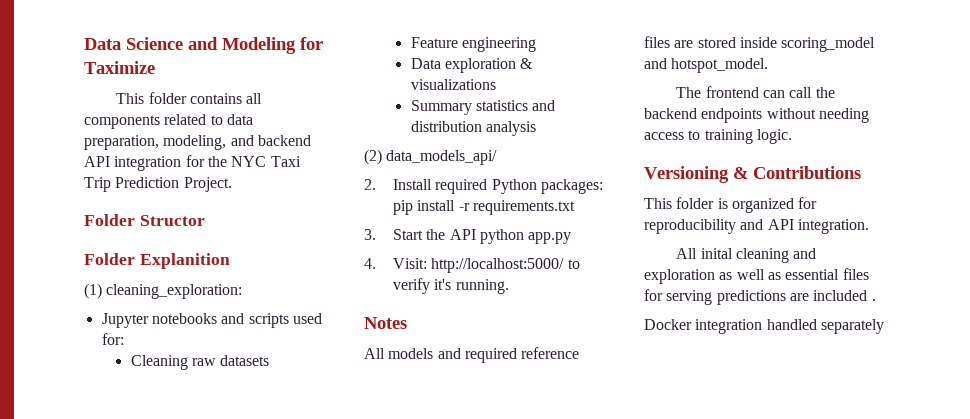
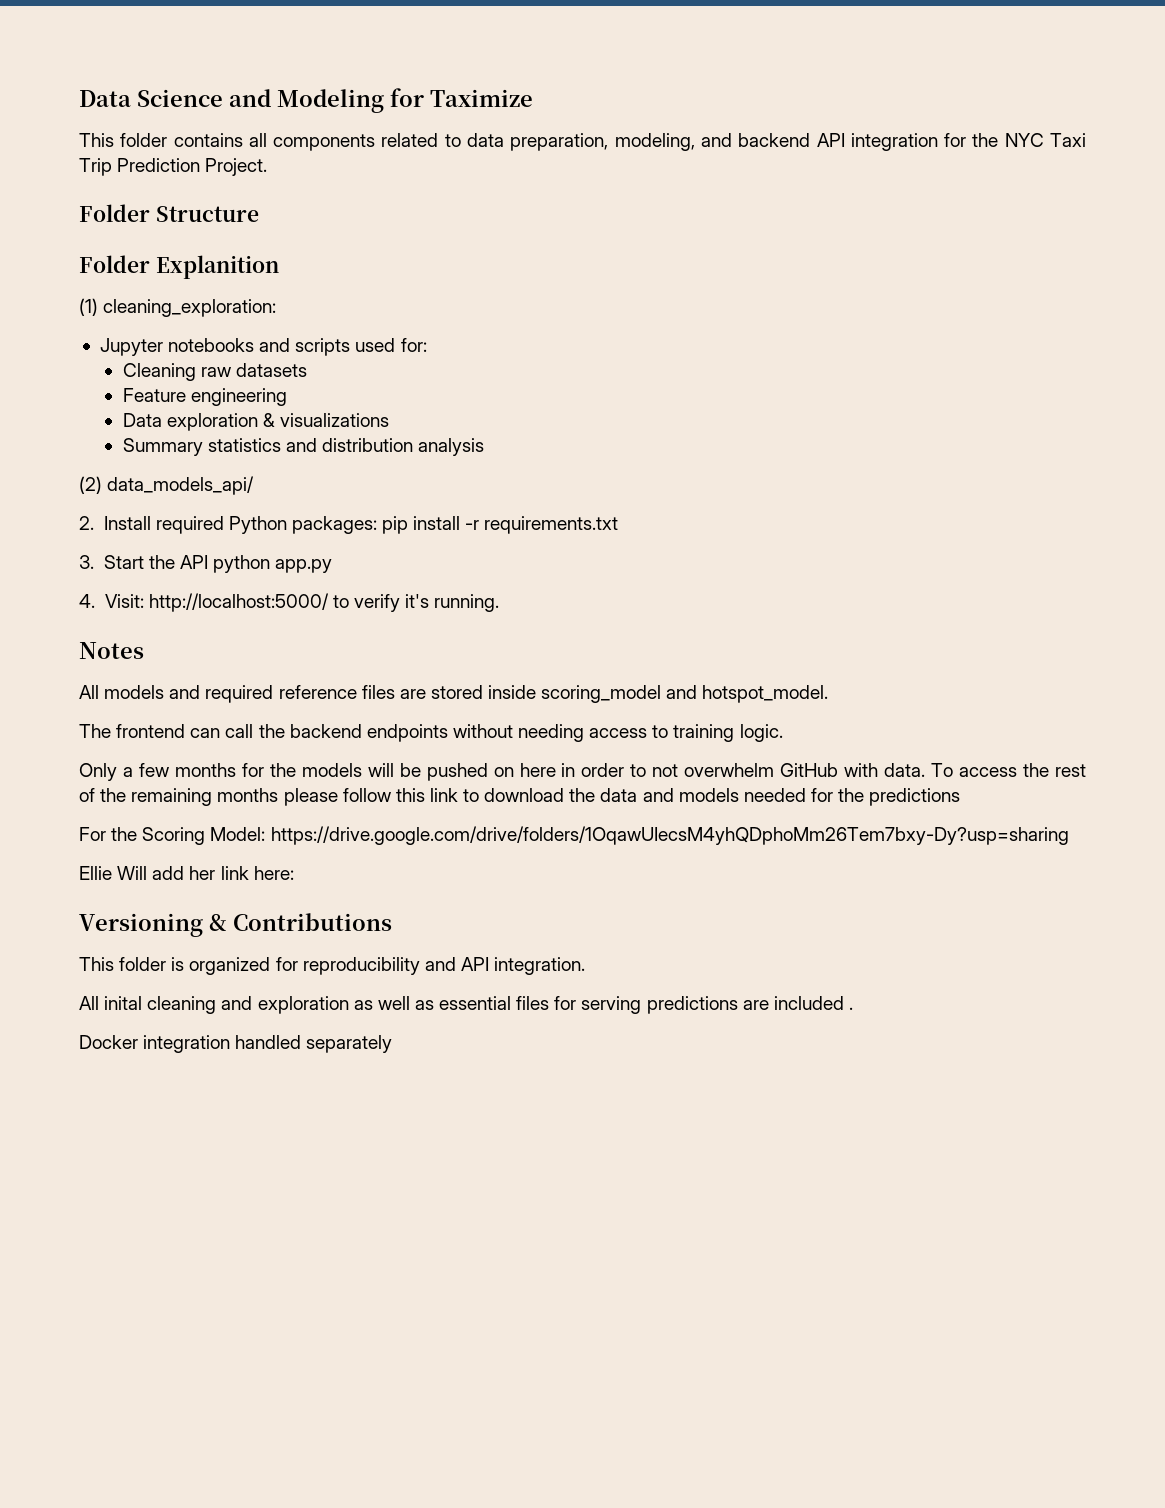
- Folder Structor
+ Folder Structure
+ Only a few months for the models will be pushed on here in order to not overwhelm GitHub with data. To access the rest of the remaining months please follow this link to download the data and models needed for the predictions
+ For the Scoring Model: https://drive.google.com/drive/folders/1OqawUIecsM4yhQDphoMm26Tem7bxy-Dy?usp=sharing
+ Ellie Will add her link here:

